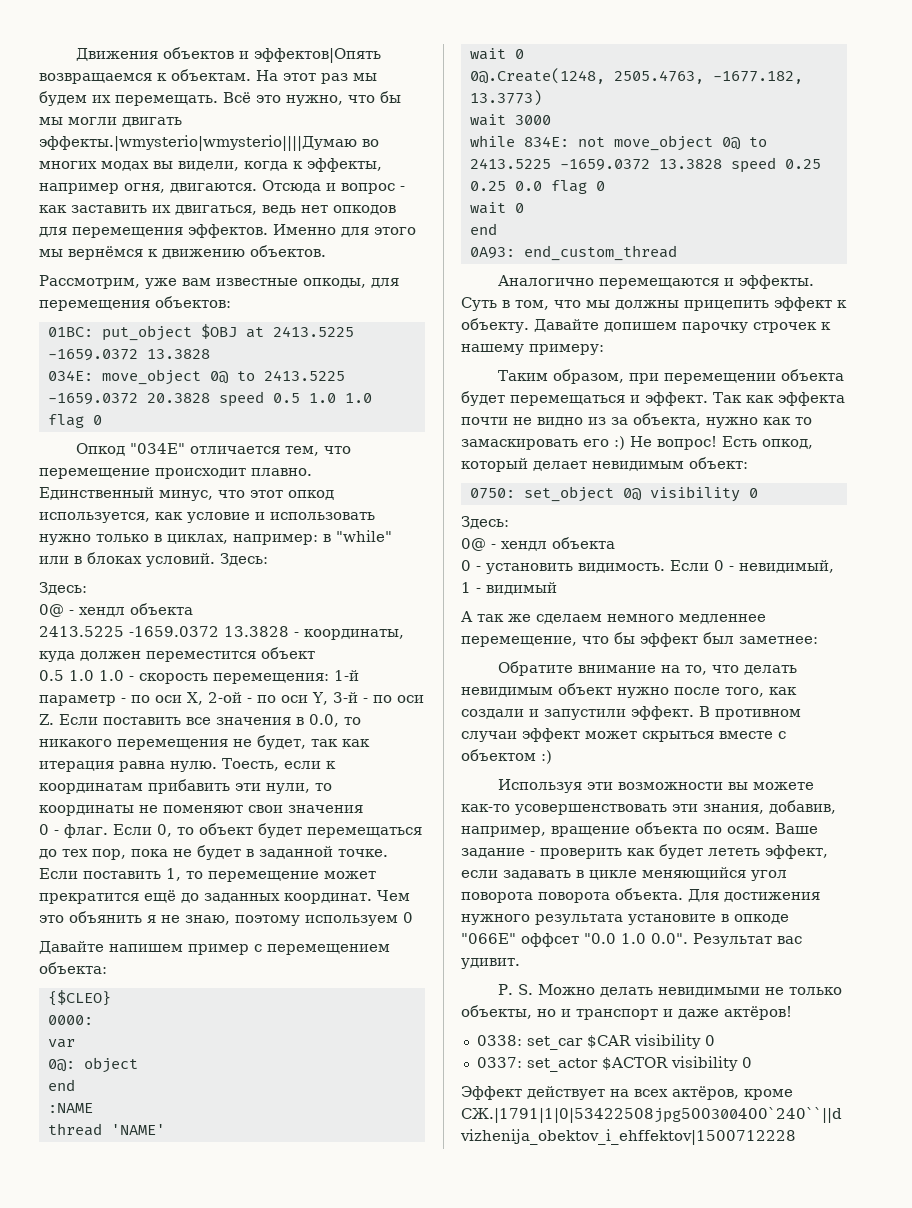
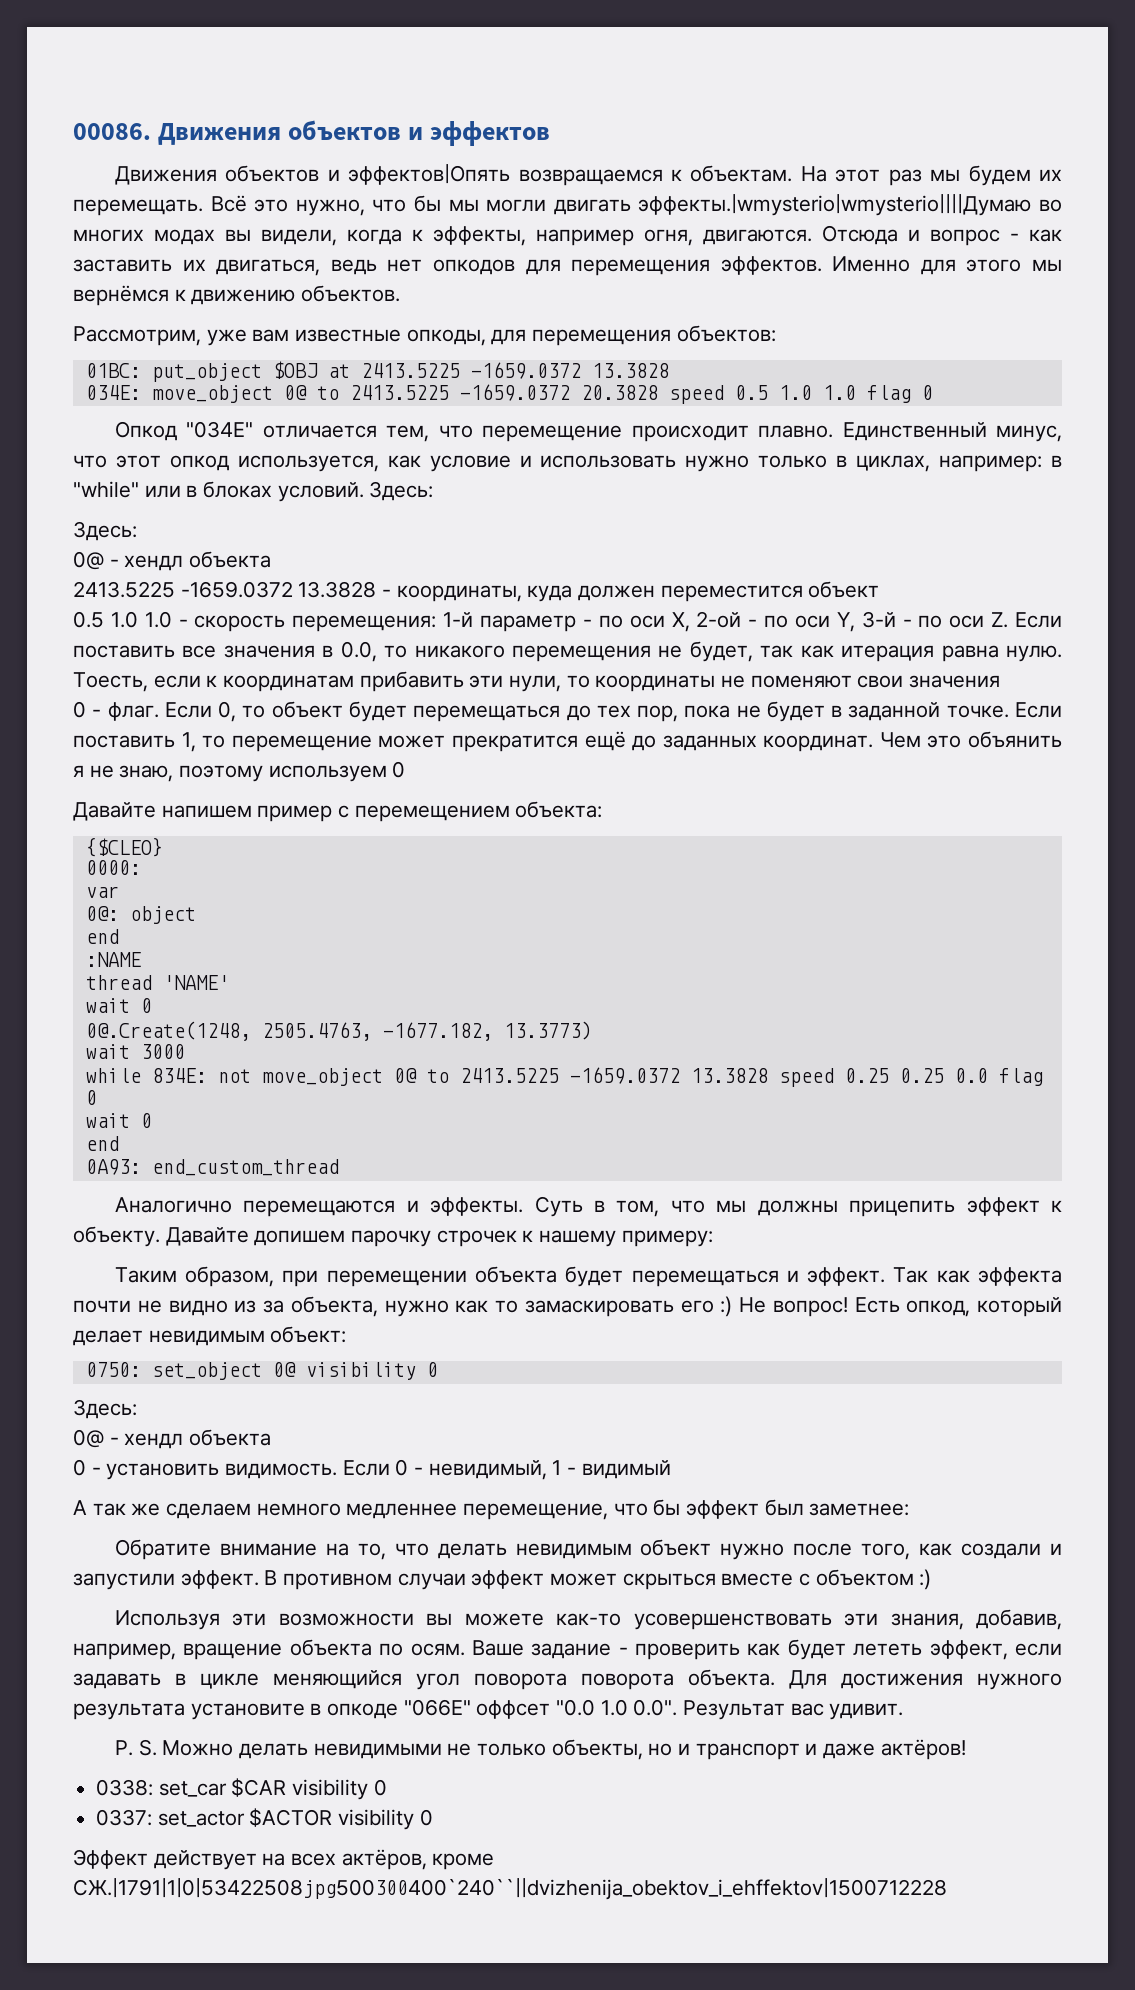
+ 00086. Движения объектов и эффектов

